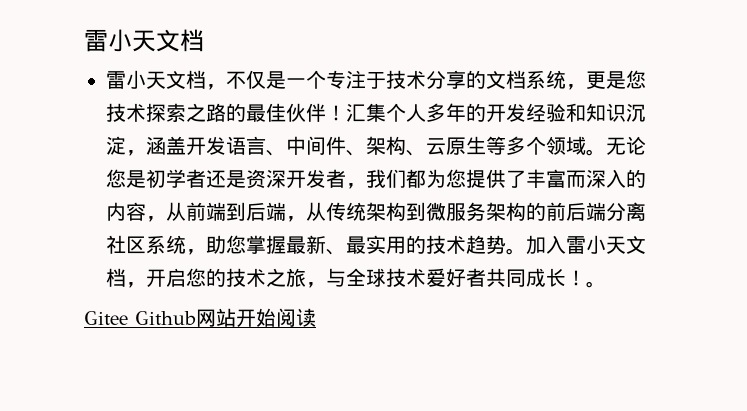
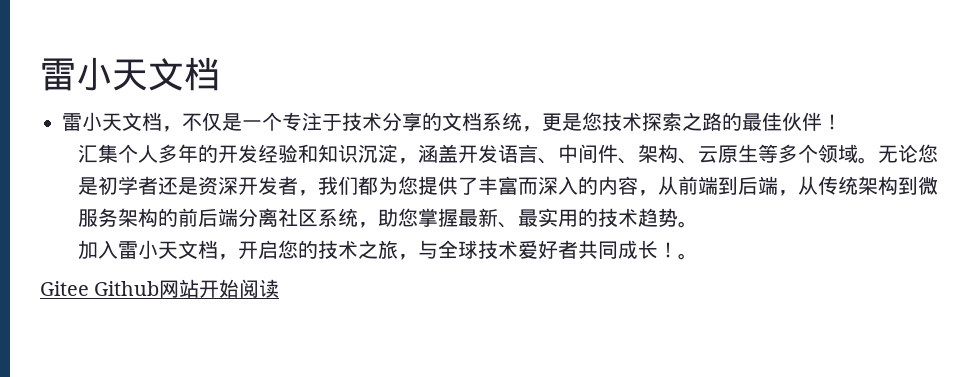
- 雷小天文档，不仅是一个专注于技术分享的文档系统，更是您技术探索之路的最佳伙伴！汇集个人多年的开发经验和知识沉淀，涵盖开发语言、中间件、架构、云原生等多个领域。
+ 雷小天文档，不仅是一个专注于技术分享的文档系统，更是您技术探索之路的最佳伙伴！
+ 汇集个人多年的开发经验和知识沉淀，涵盖开发语言、中间件、架构、云原生等多个领域。
- 无论您是初学者还是资深开发者，我们都为您提供了丰富而深入的内容，从前端到后端，从传统架构到微服务架构的前后端分离社区系统，助您掌握最新、最实用的技术趋势。加入雷小天文档，开启您的技术之旅，与全球技术爱好者共同成长！
+ 无论您是初学者还是资深开发者，我们都为您提供了丰富而深入的内容，从前端到后端，从传统架构到微服务架构的前后端分离社区系统，助您掌握最新、最实用的技术趋势。
+ 加入雷小天文档，开启您的技术之旅，与全球技术爱好者共同成长！

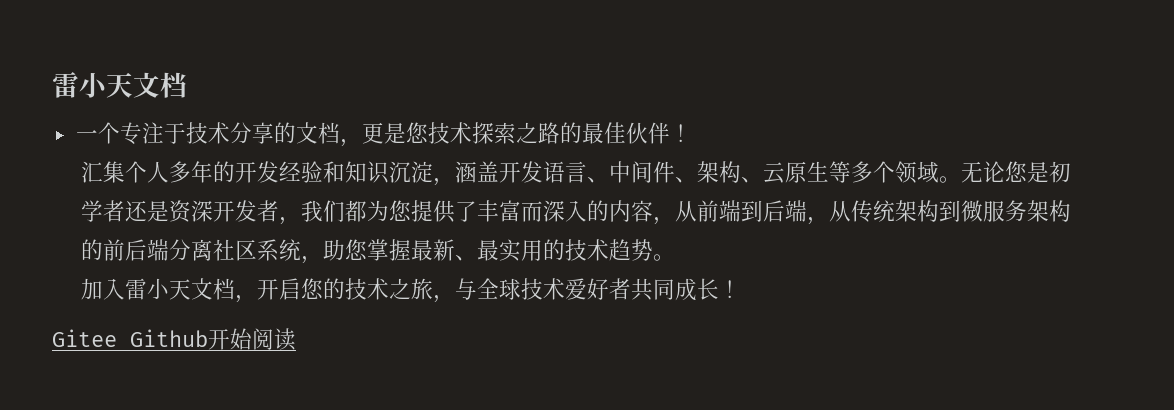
- 雷小天文档，不仅是一个专注于技术分享的文档系统，更是您技术探索之路的最佳伙伴！
+ 一个专注于技术分享的文档，更是您技术探索之路的最佳伙伴！
- 加入雷小天文档，开启您的技术之旅，与全球技术爱好者共同成长！。
+ 加入雷小天文档，开启您的技术之旅，与全球技术爱好者共同成长！
- Gitee Github网站开始阅读
+ Gitee Github开始阅读

